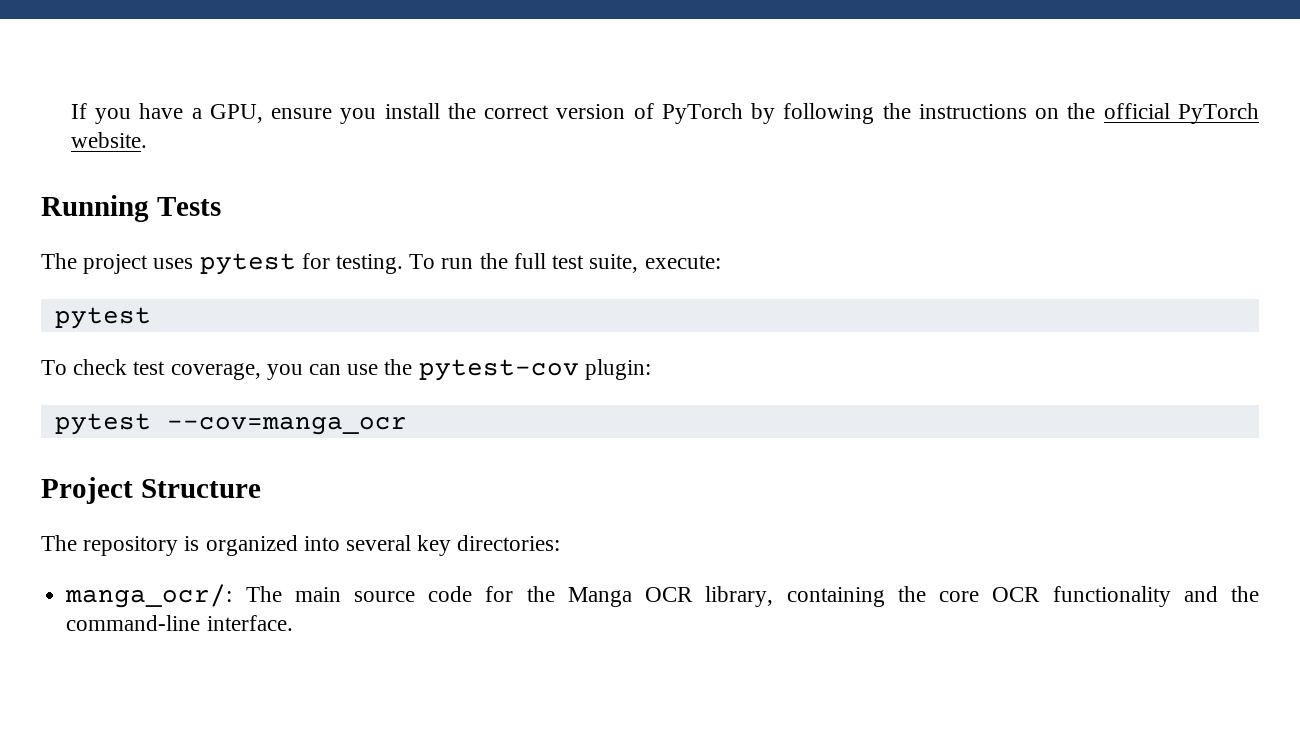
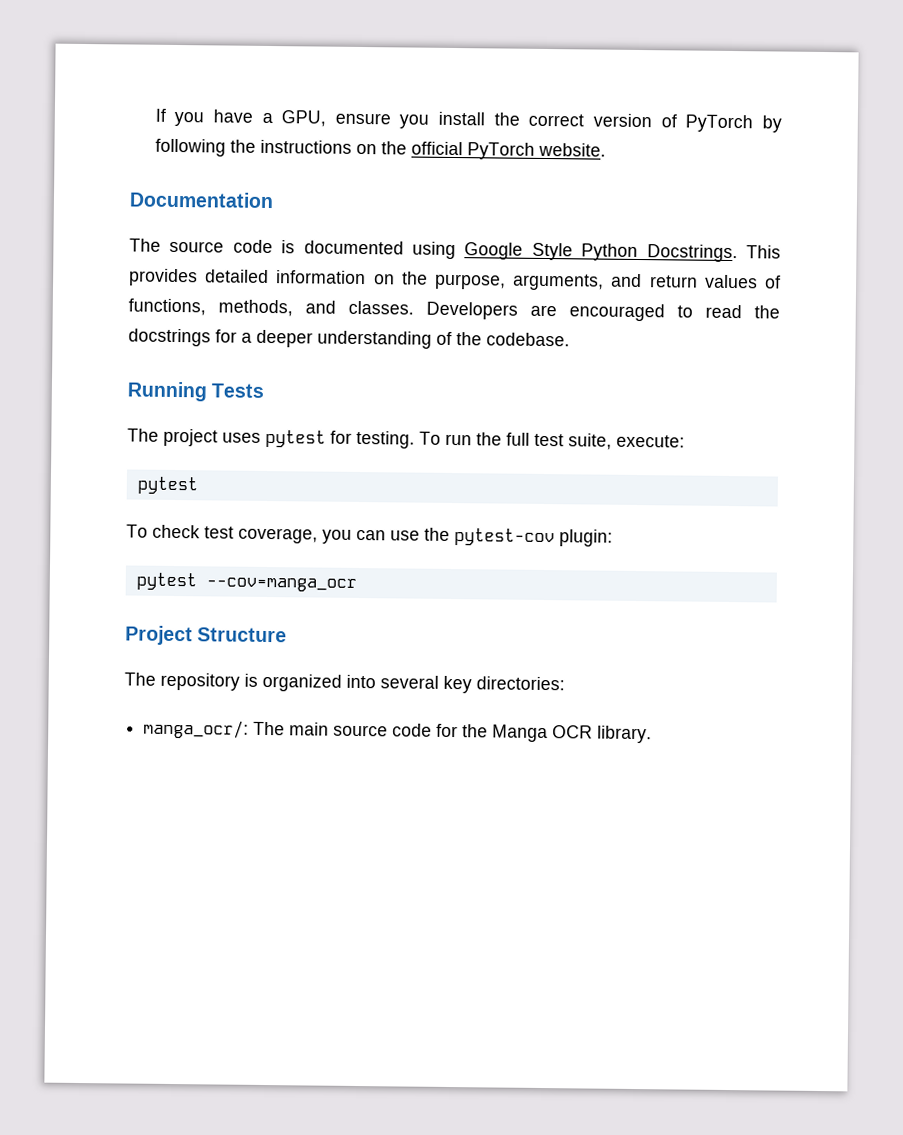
+ Documentation
+ The source code is documented using Google Style Python Docstrings. This provides detailed information on the purpose, arguments, and return values of functions, methods, and classes. Developers are encouraged to read the docstrings for a deeper understanding of the codebase.
- manga_ocr/: The main source code for the Manga OCR library, containing the core OCR functionality and the command-line interface.
+ manga_ocr/: The main source code for the Manga OCR library.

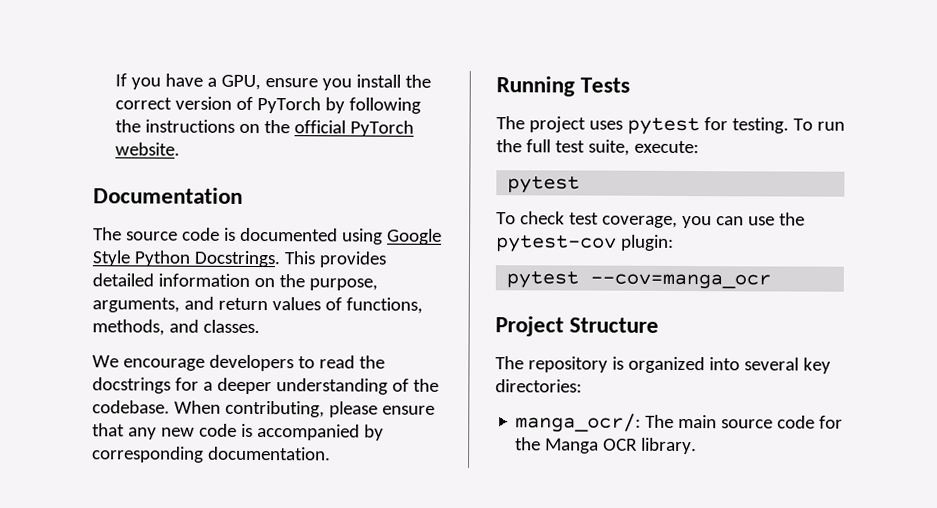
- This provides detailed information on the purpose, arguments, and return values of functions, methods, and classes. Developers are encouraged to read the docstrings for a deeper understanding of the codebase.
+ This provides detailed information on the purpose, arguments, and return values of functions, methods, and classes.
+ We encourage developers to read the docstrings for a deeper understanding of the codebase. When contributing, please ensure that any new code is accompanied by corresponding documentation.

